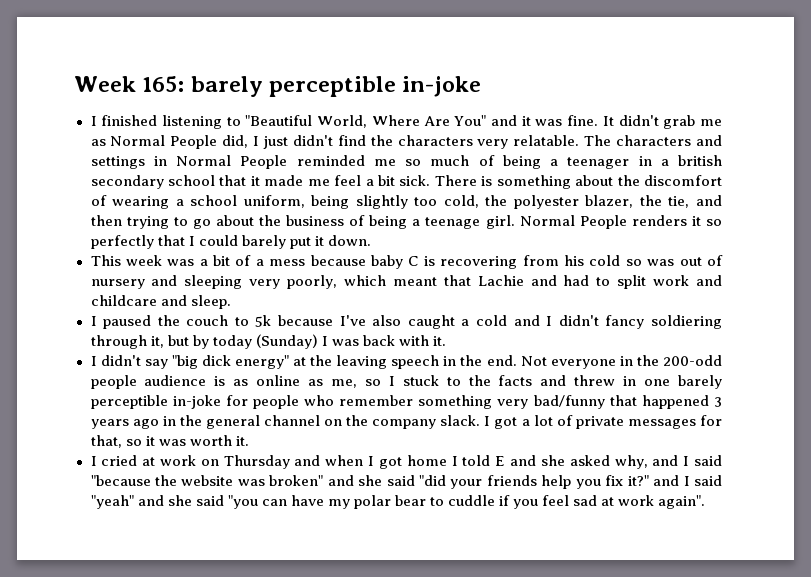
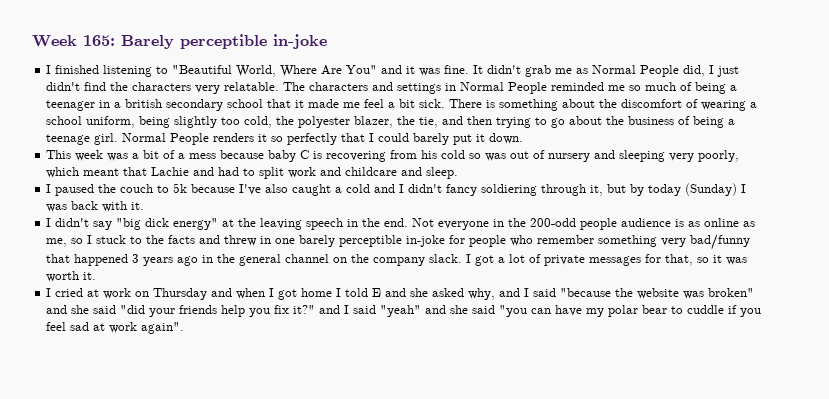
- Week 165: barely perceptible in-joke
+ Week 165: Barely perceptible in-joke

